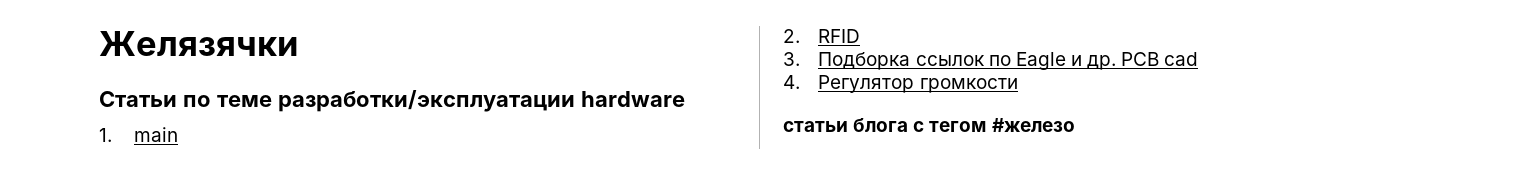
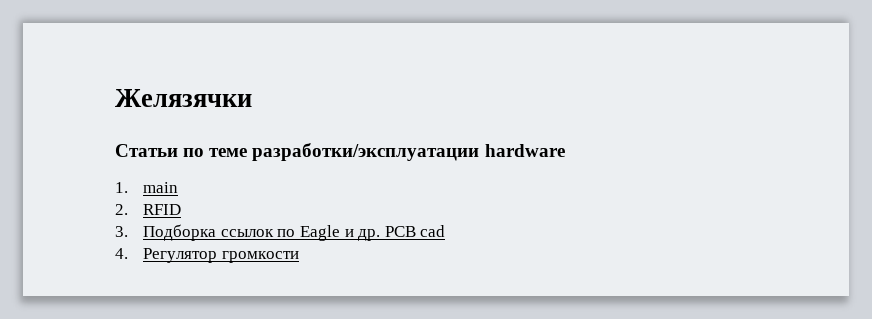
- статьи блога с тегом #железо

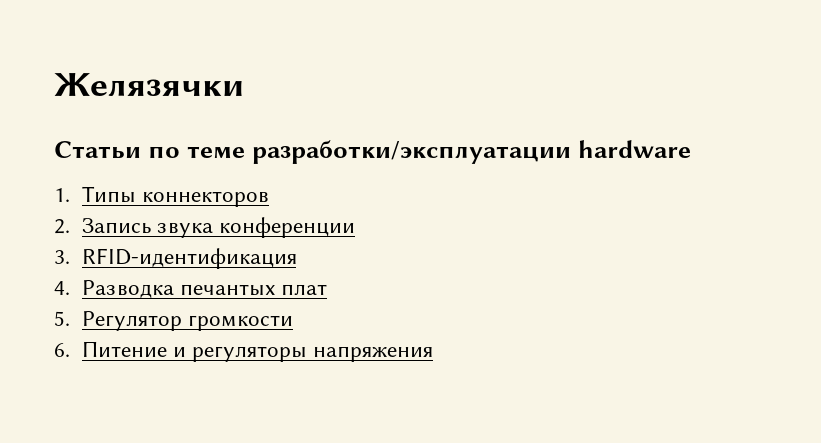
- 1. main
+ 1. Типы коннекторов
- 2. RFID
- 3. Подборка ссылок по Eagle и др. PCB cad
- 4. Регулятор громкости
+ 2. Запись звука конференции
+ 3. RFID-идентификация
+ 4. Разводка печантых плат
+ 5. Регулятор громкости
+ 6. Питение и регуляторы напряжения

